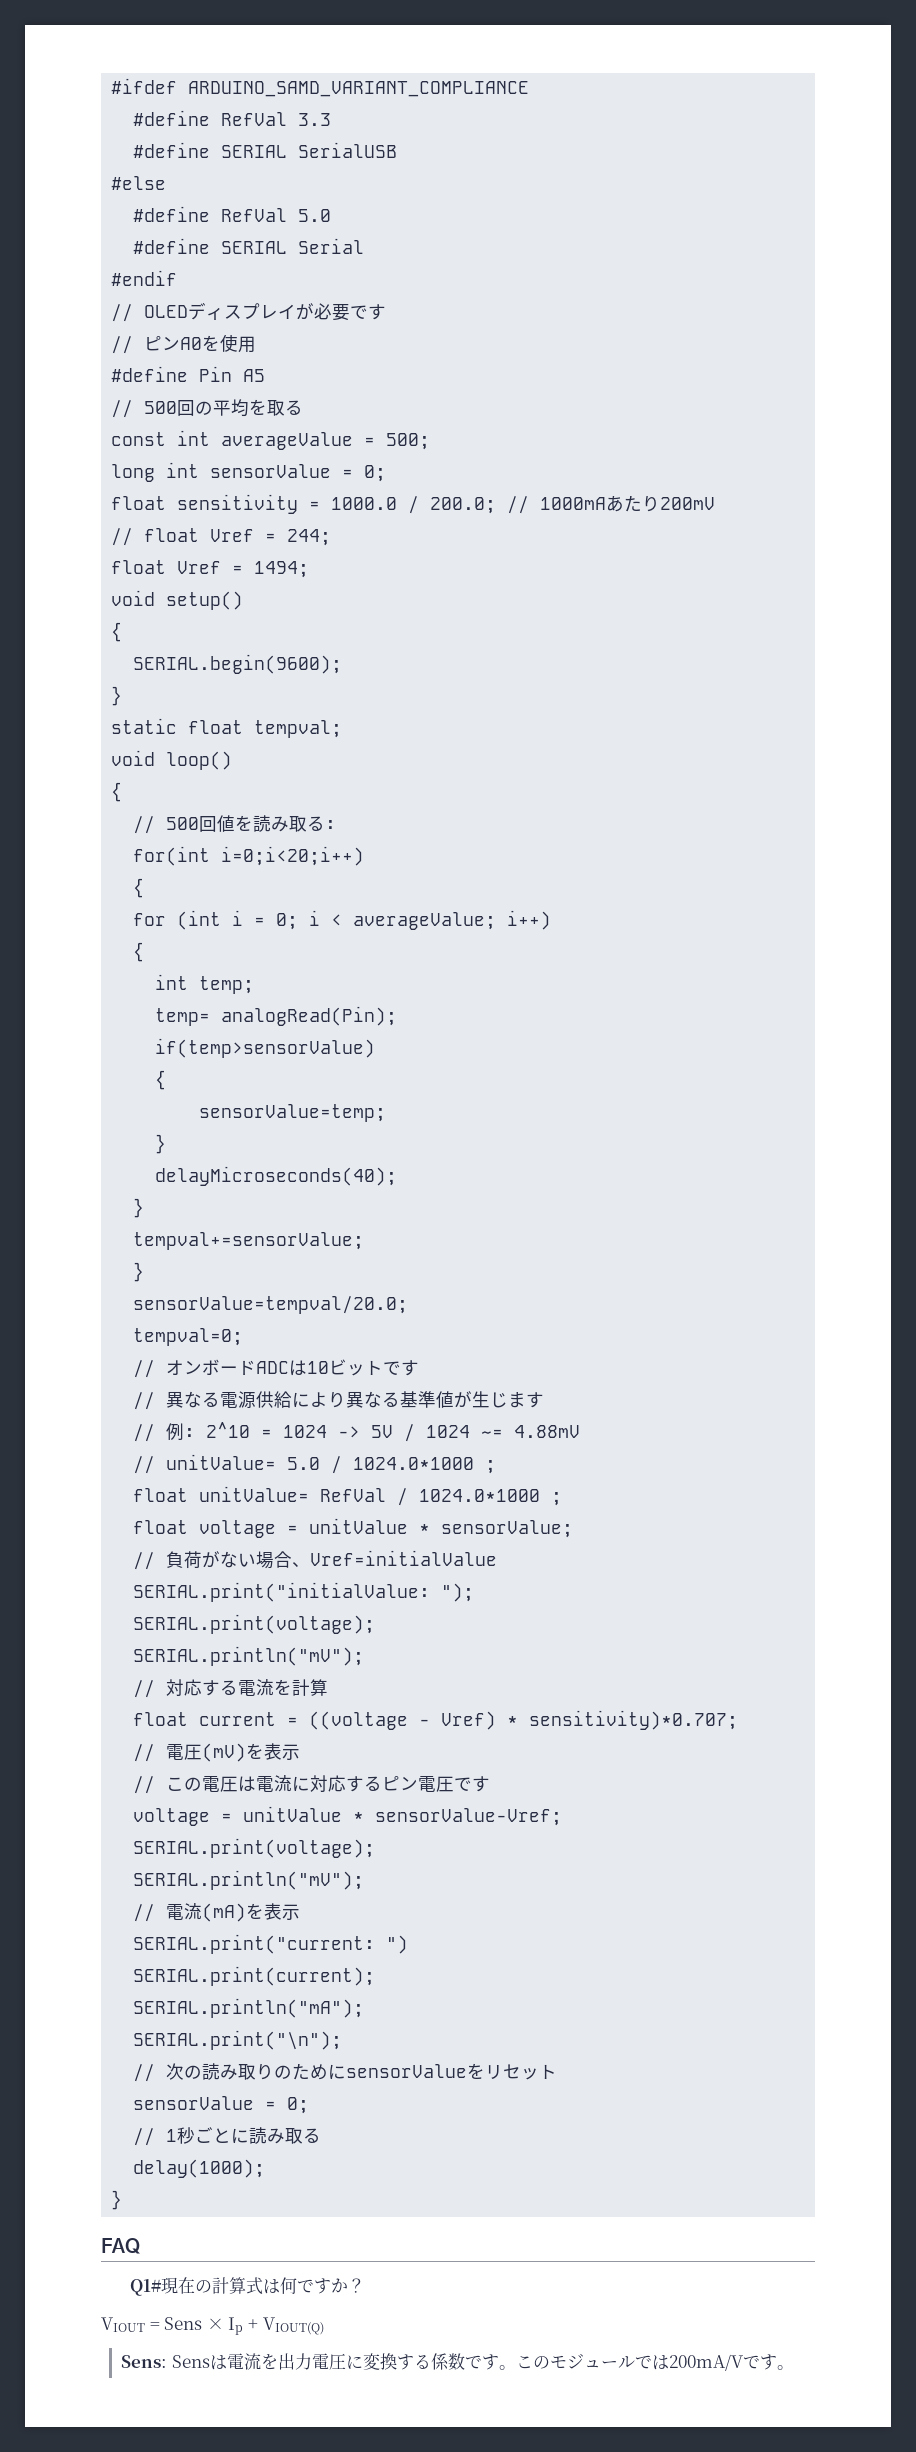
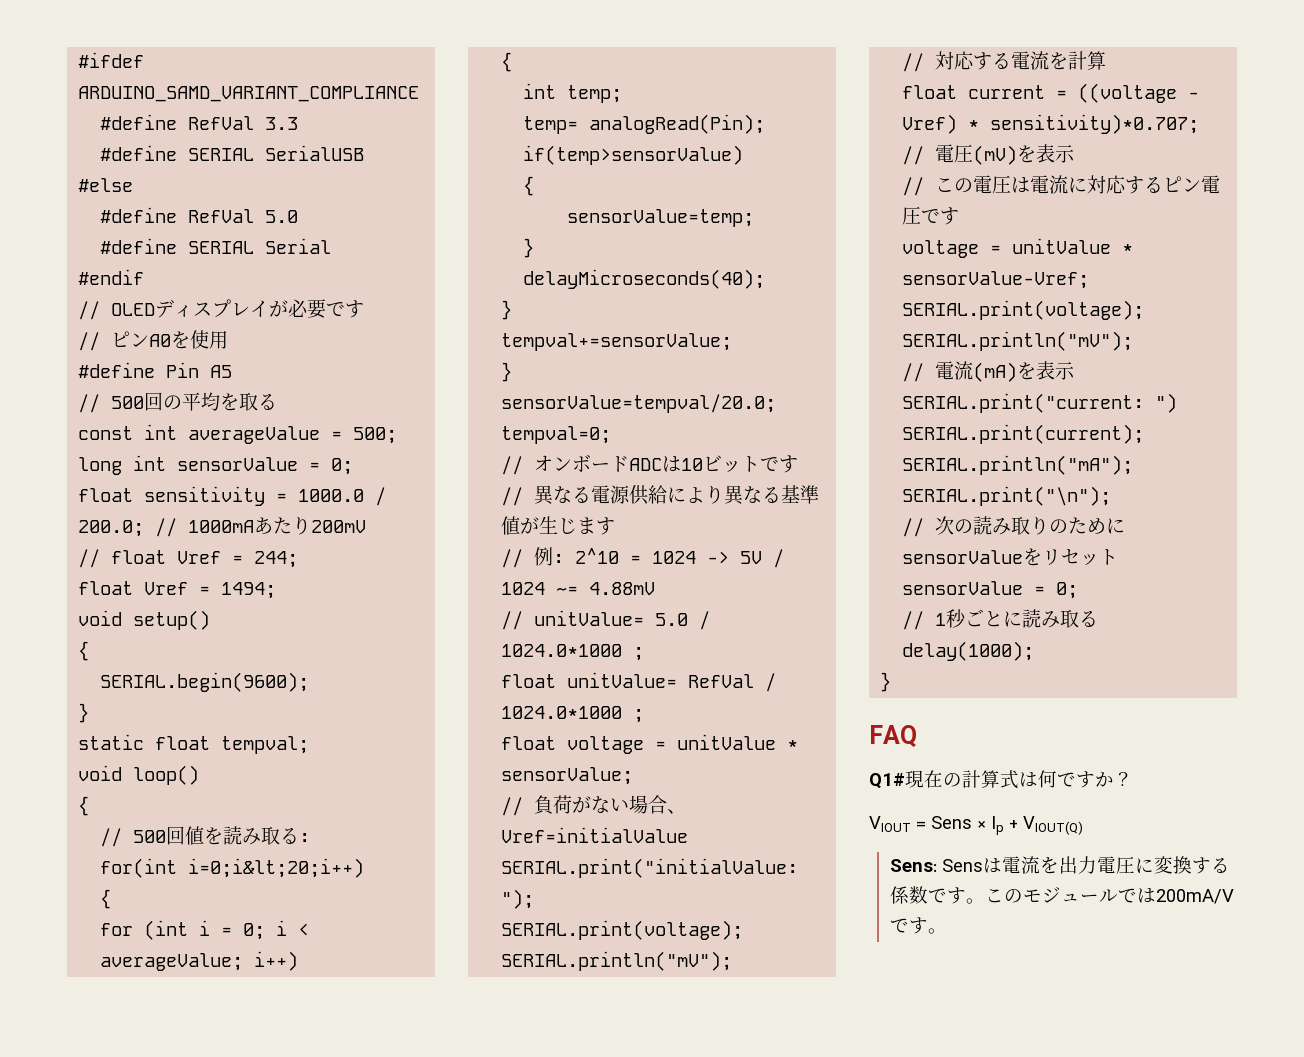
- for(int i=0;i<20;i++)
+ for(int i=0;i&lt;20;i++)

